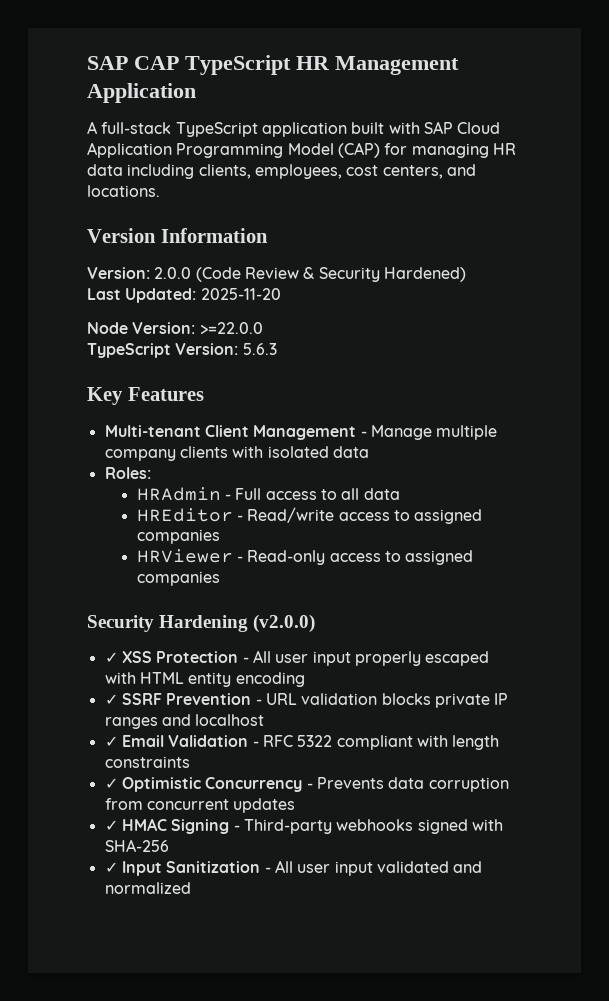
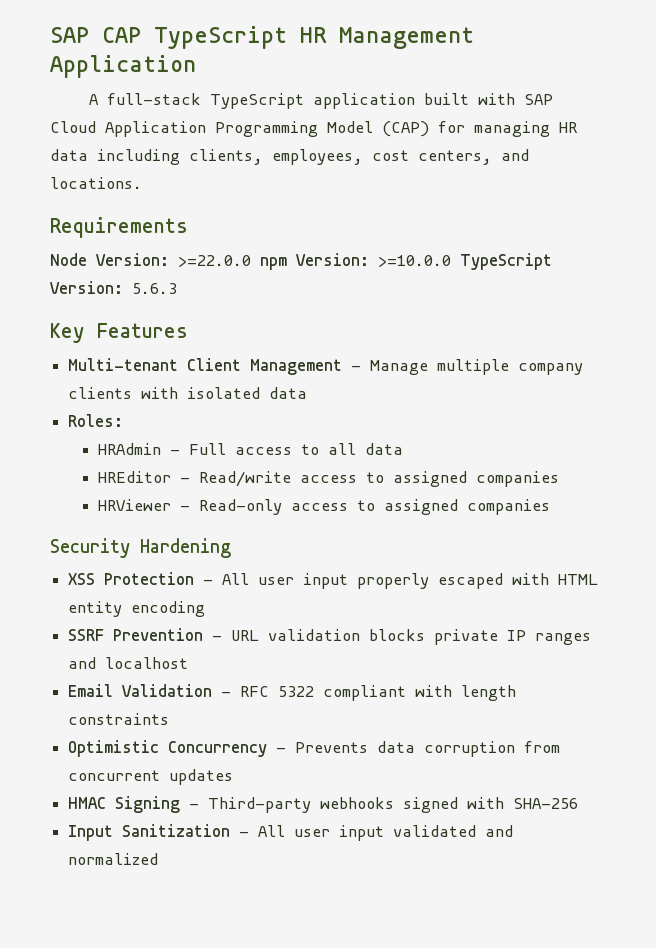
- Version Information
- Version: 2.0.0 (Code Review & Security Hardened)
- Last Updated: 2025-11-20
+ Requirements
- Node Version: >=22.0.0
- TypeScript Version: 5.6.3
+ Node Version: >=22.0.0 npm Version: >=10.0.0 TypeScript Version: 5.6.3
- Security Hardening (v2.0.0)
- ✓ XSS Protection - All user input properly escaped with HTML entity encoding
+ Security Hardening
+ XSS Protection - All user input properly escaped with HTML entity encoding
- ✓ SSRF Prevention - URL validation blocks private IP ranges and localhost
+ SSRF Prevention - URL validation blocks private IP ranges and localhost
- ✓ Email Validation - RFC 5322 compliant with length constraints
+ Email Validation - RFC 5322 compliant with length constraints
- ✓ Optimistic Concurrency - Prevents data corruption from concurrent updates
+ Optimistic Concurrency - Prevents data corruption from concurrent updates
- ✓ HMAC Signing - Third-party webhooks signed with SHA-256
+ HMAC Signing - Third-party webhooks signed with SHA-256
- ✓ Input Sanitization - All user input validated and normalized
+ Input Sanitization - All user input validated and normalized

